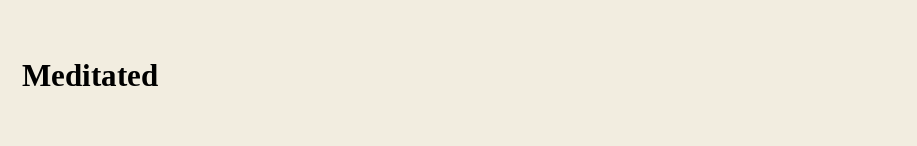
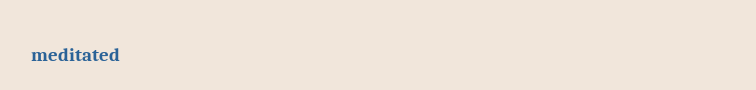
- Meditated
+ meditated

